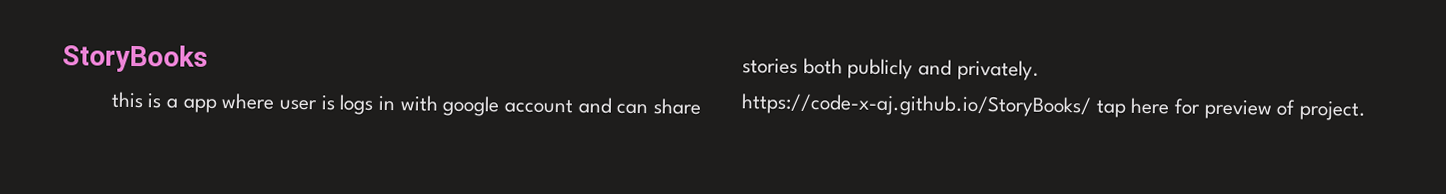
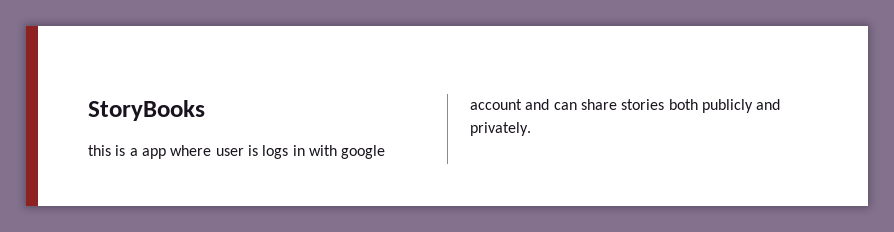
- this is a app where user is logs in with google account and can share stories both publicly and privately. https://code-x-aj.github.io/StoryBooks/ tap here for preview of project.
+ this is a app where user is logs in with google account and can share stories both publicly and privately.

